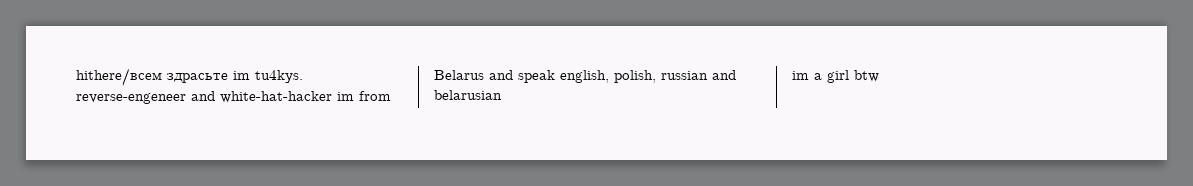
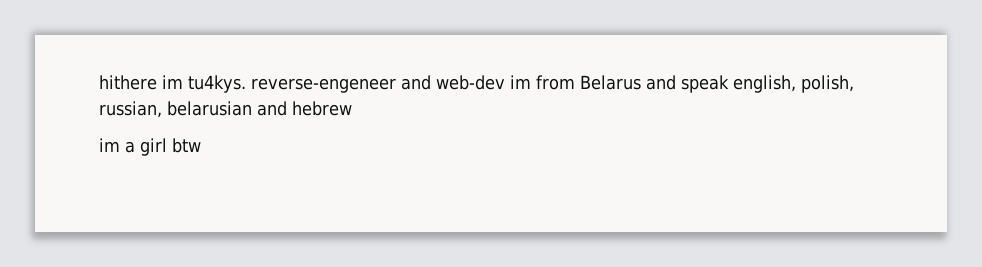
- hithere/всем здрасьте im tu4kys. reverse-engeneer and white-hat-hacker im from Belarus and speak english, polish, russian and belarusian
+ hithere im tu4kys. reverse-engeneer and web-dev im from Belarus and speak english, polish, russian, belarusian and hebrew

